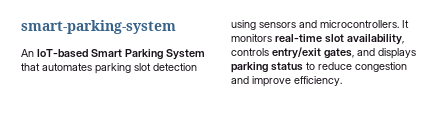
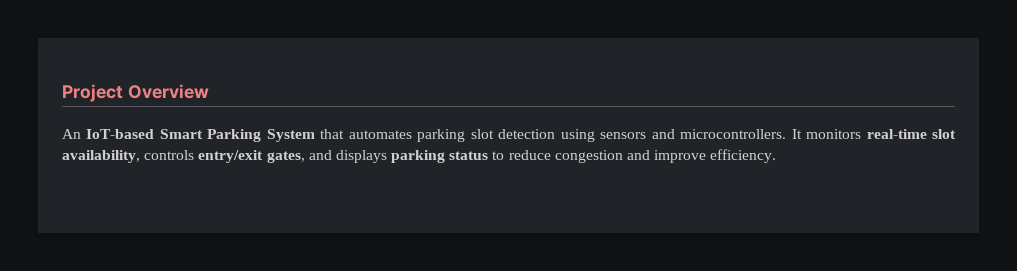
- smart-parking-system
+ Project Overview

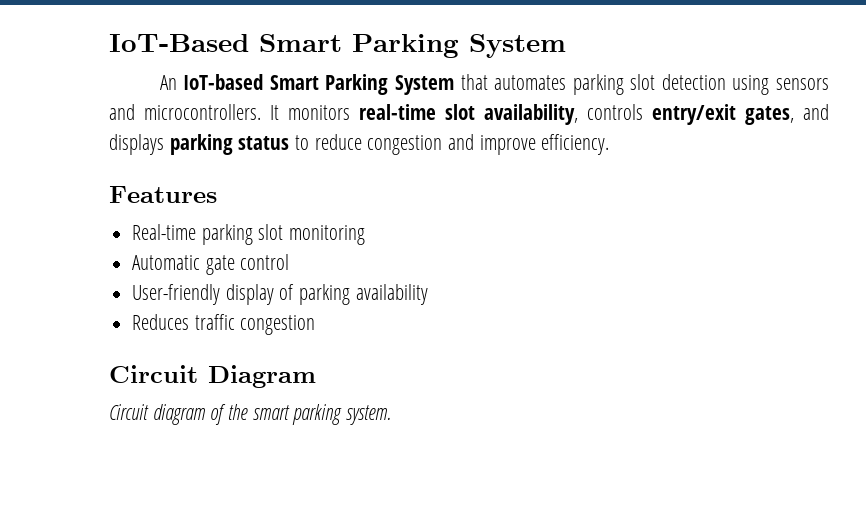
- Project Overview
+ IoT-Based Smart Parking System
+ Features
+ Real-time parking slot monitoring
+ Automatic gate control
+ User-friendly display of parking availability
+ Reduces traffic congestion
+ Circuit Diagram
+ Circuit diagram of the smart parking system.

